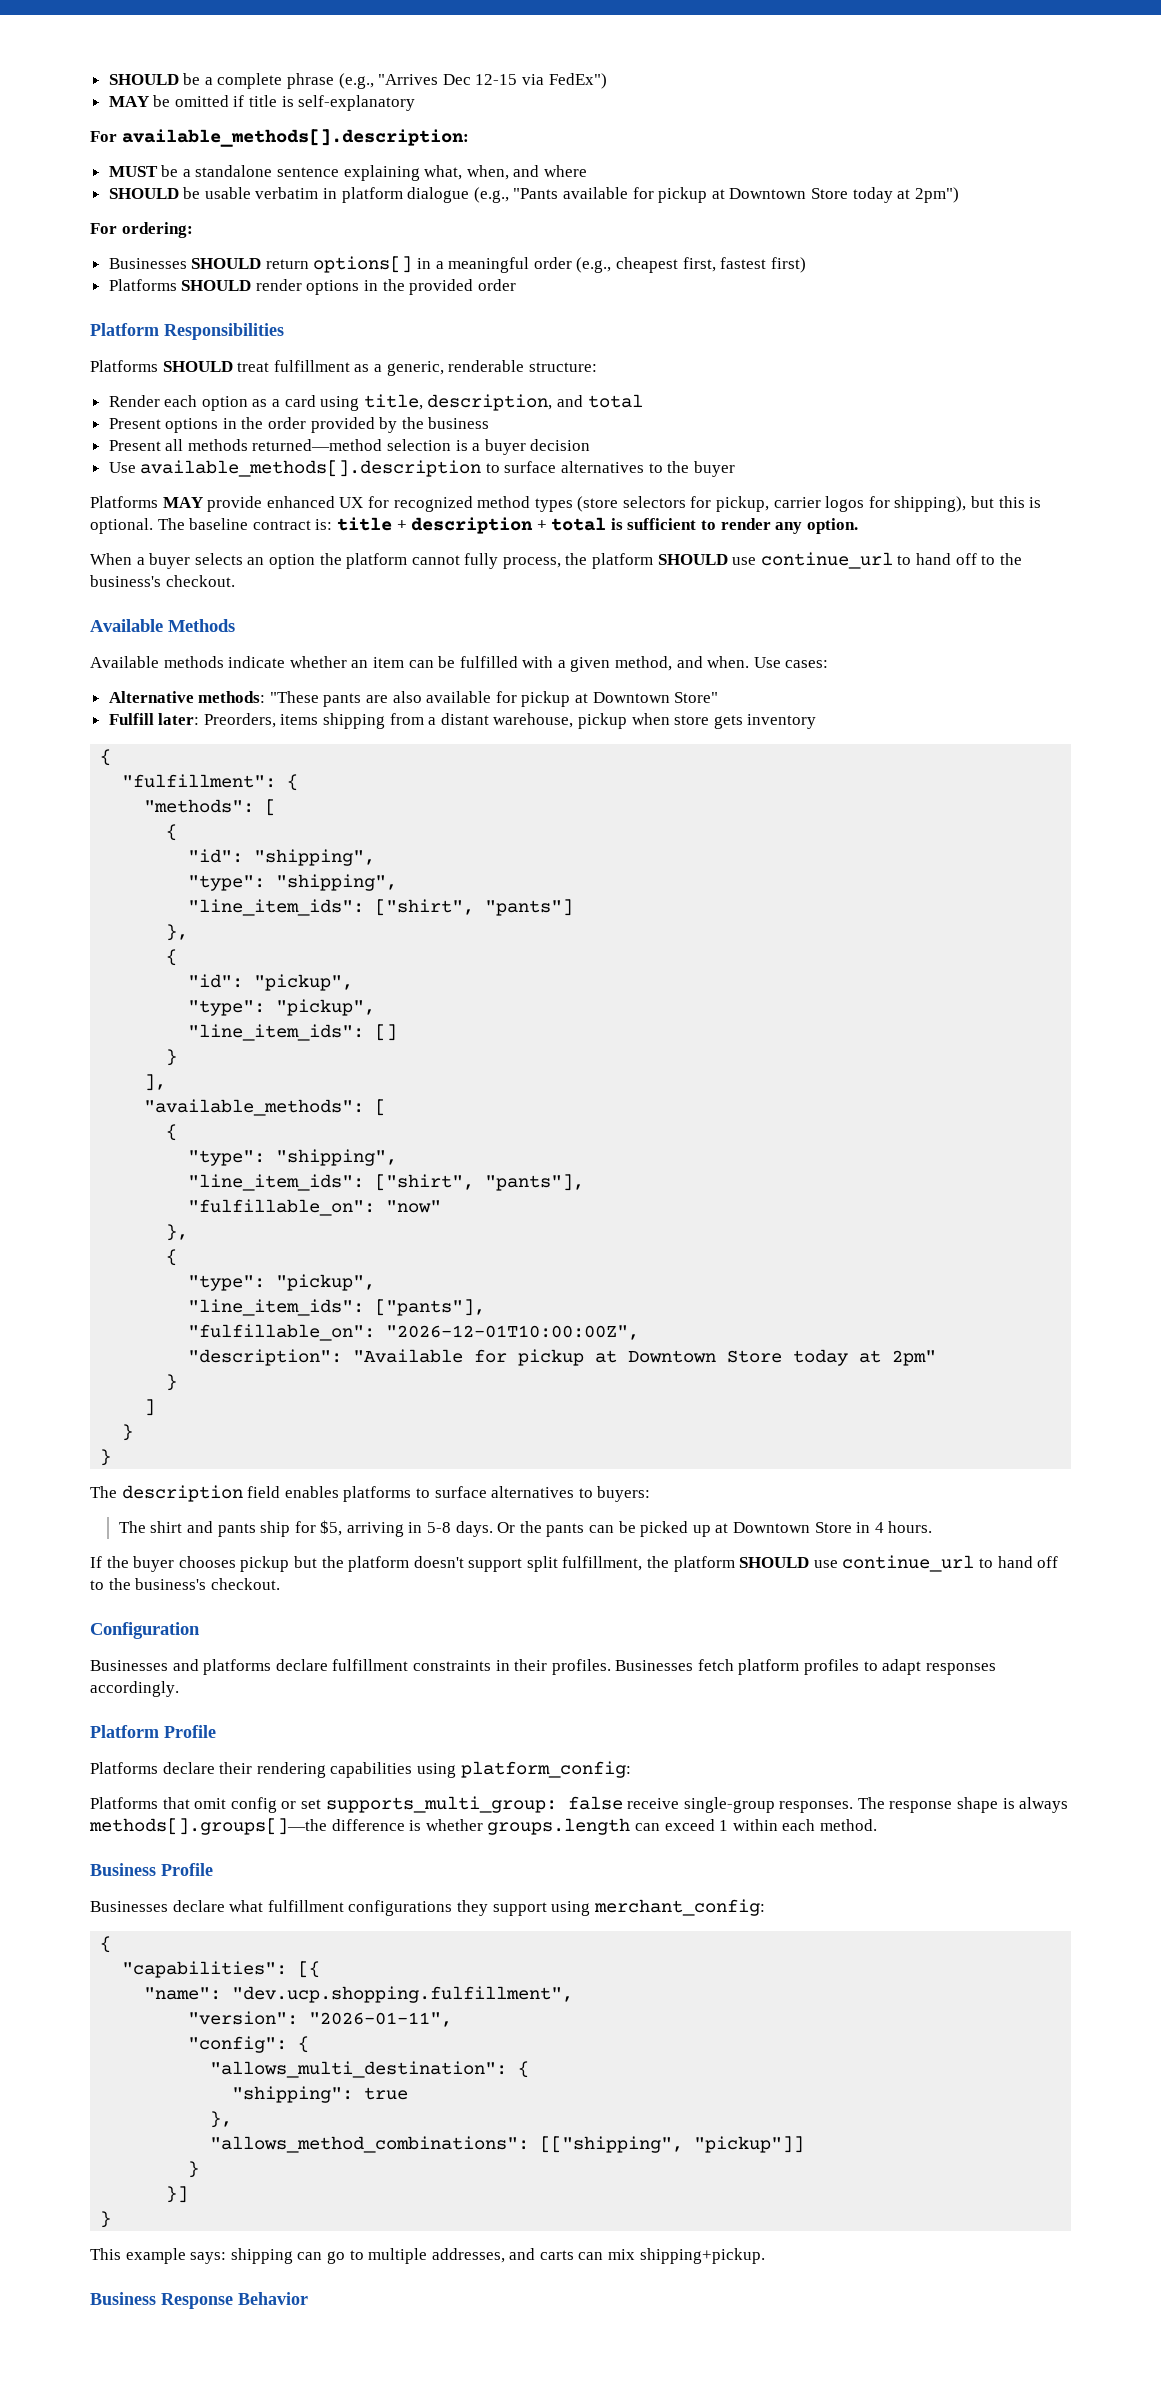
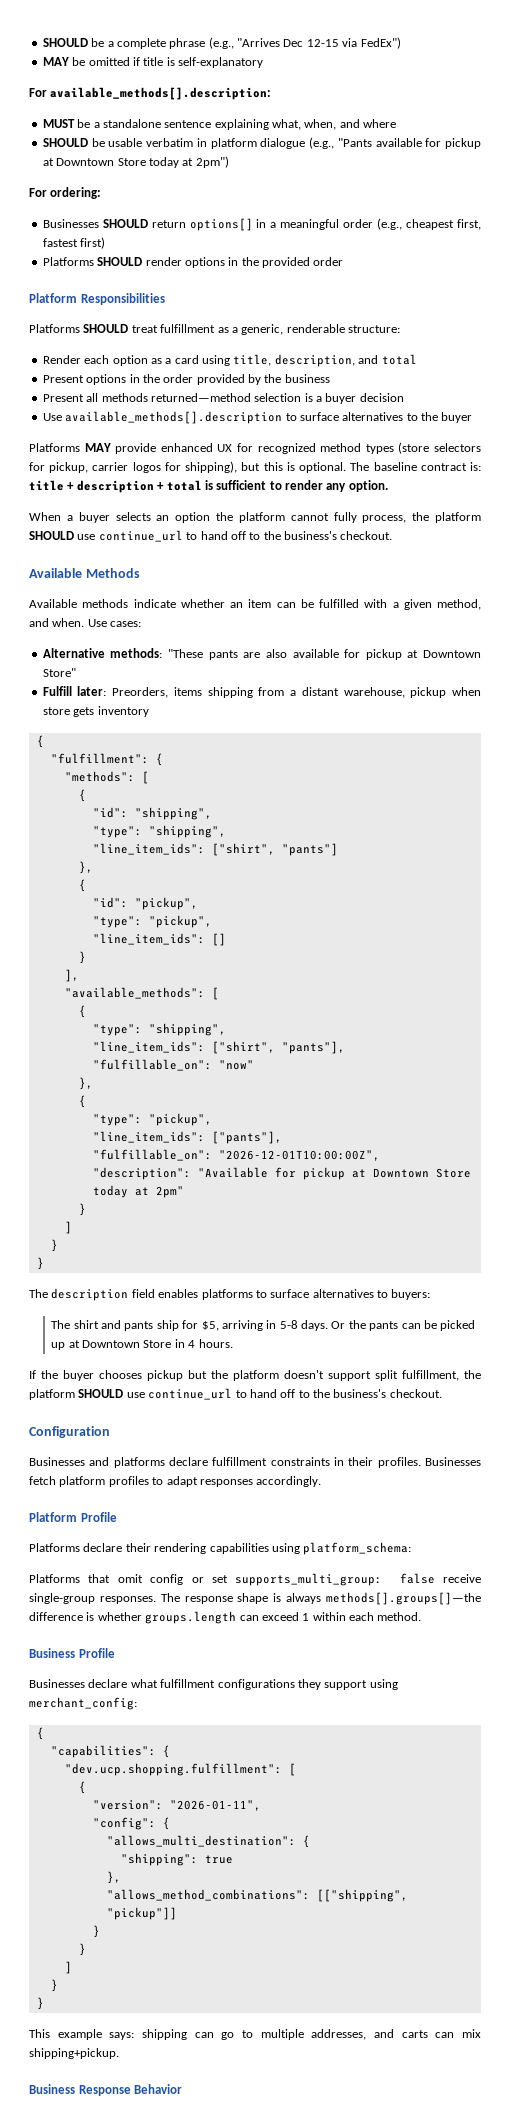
- Platforms declare their rendering capabilities using platform_config:
+ Platforms declare their rendering capabilities using platform_schema:
- "capabilities": [{
- "name": "dev.ucp.shopping.fulfillment",
+ "capabilities": {
+ "dev.ucp.shopping.fulfillment": [
+ {
  "allows_method_combinations": [["shipping", "pickup"]]
  }
- }]
+ }
+ ]
+ }

